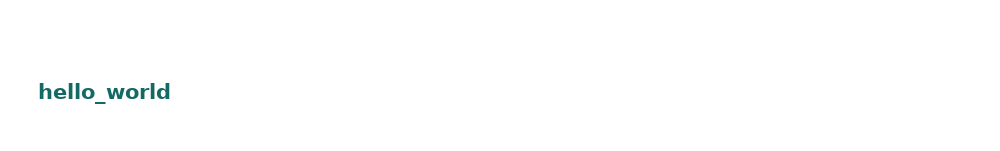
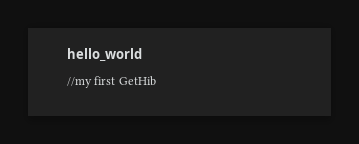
+ //my first GetHib

